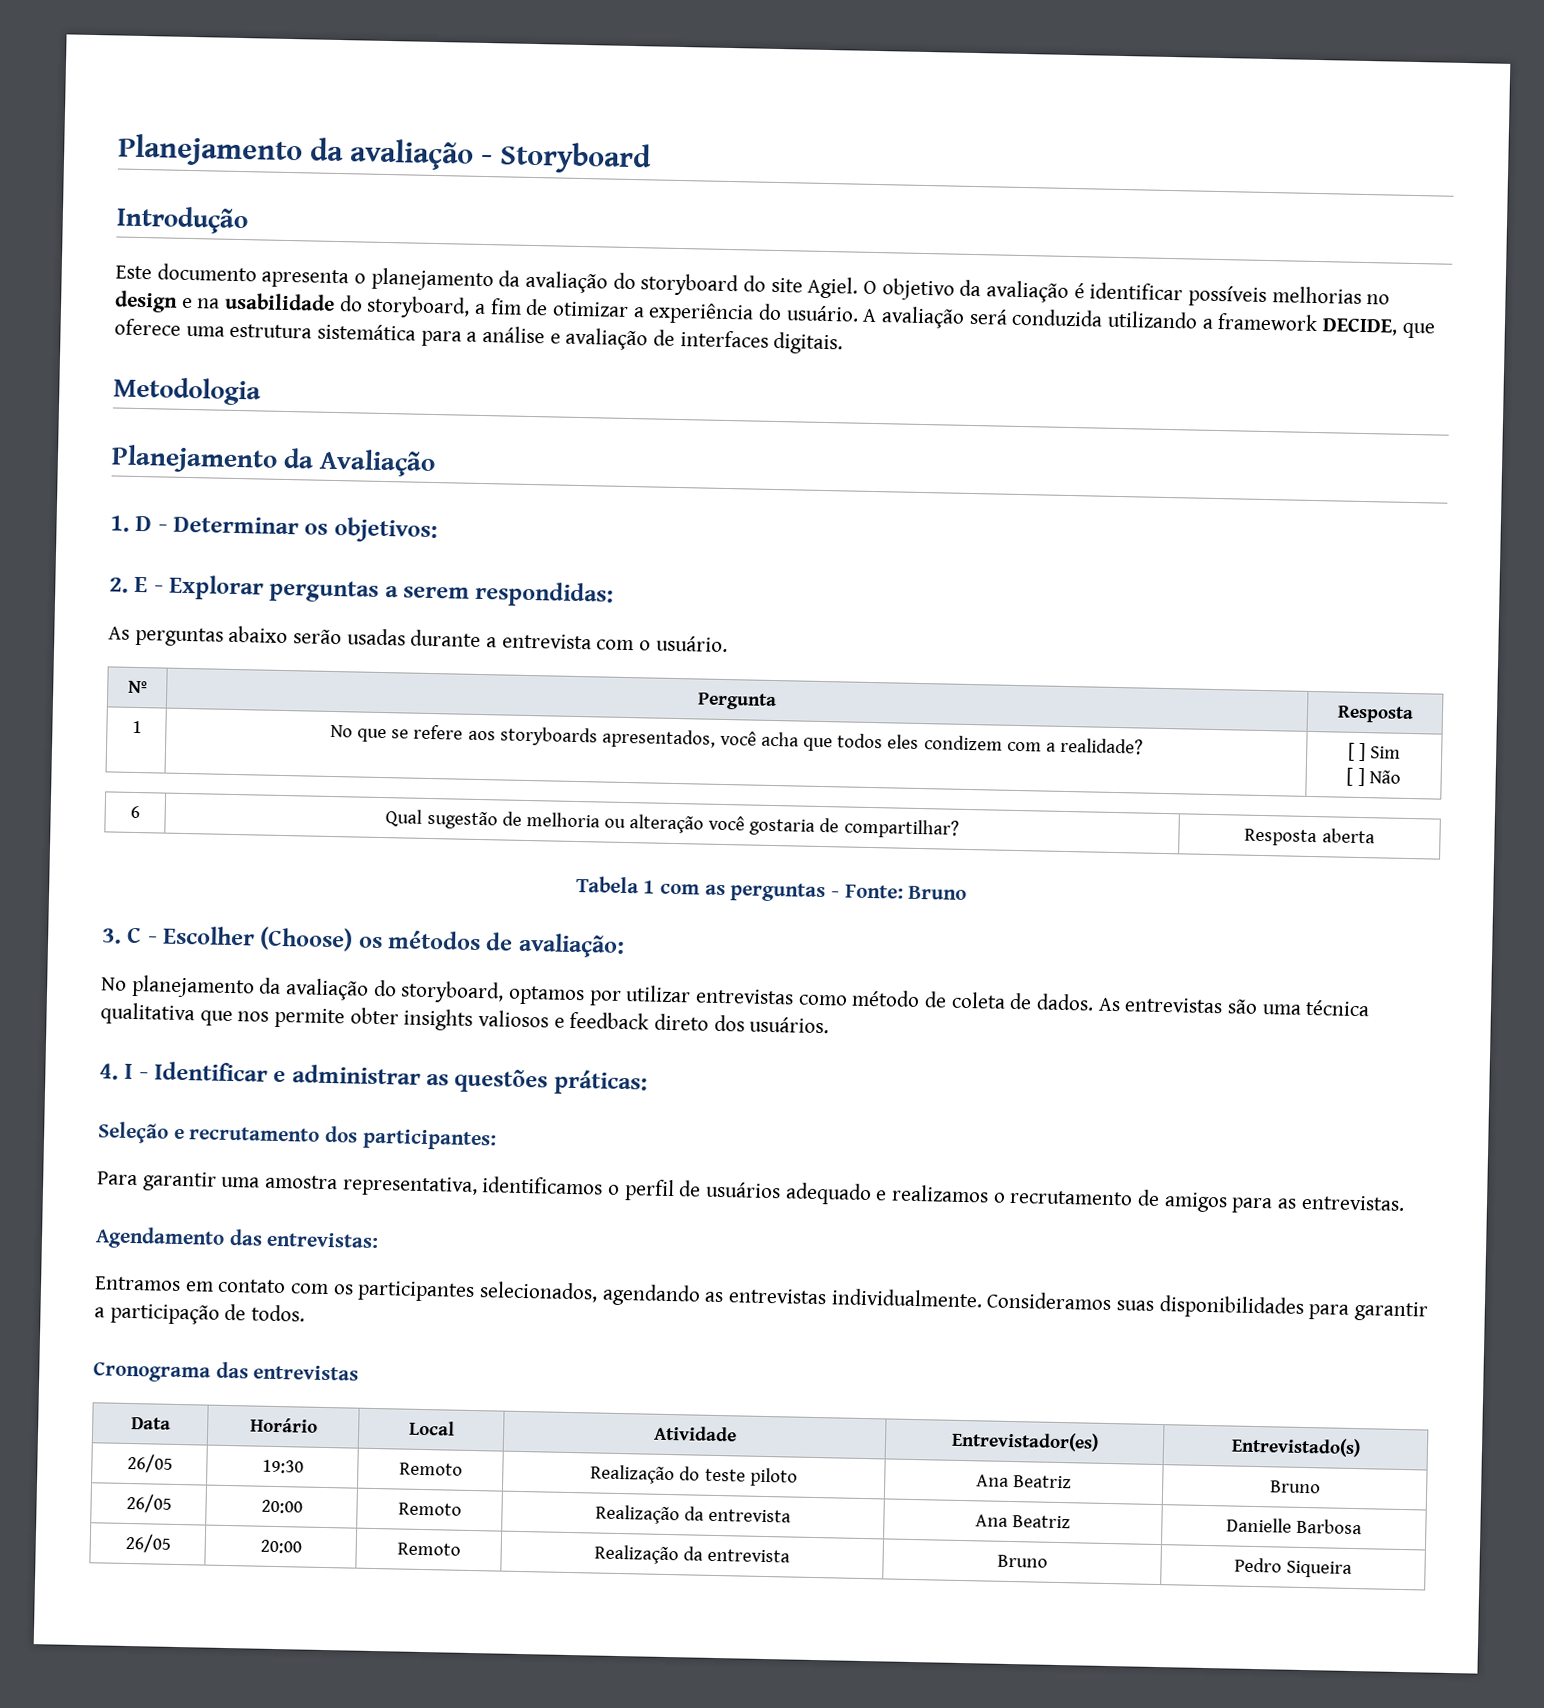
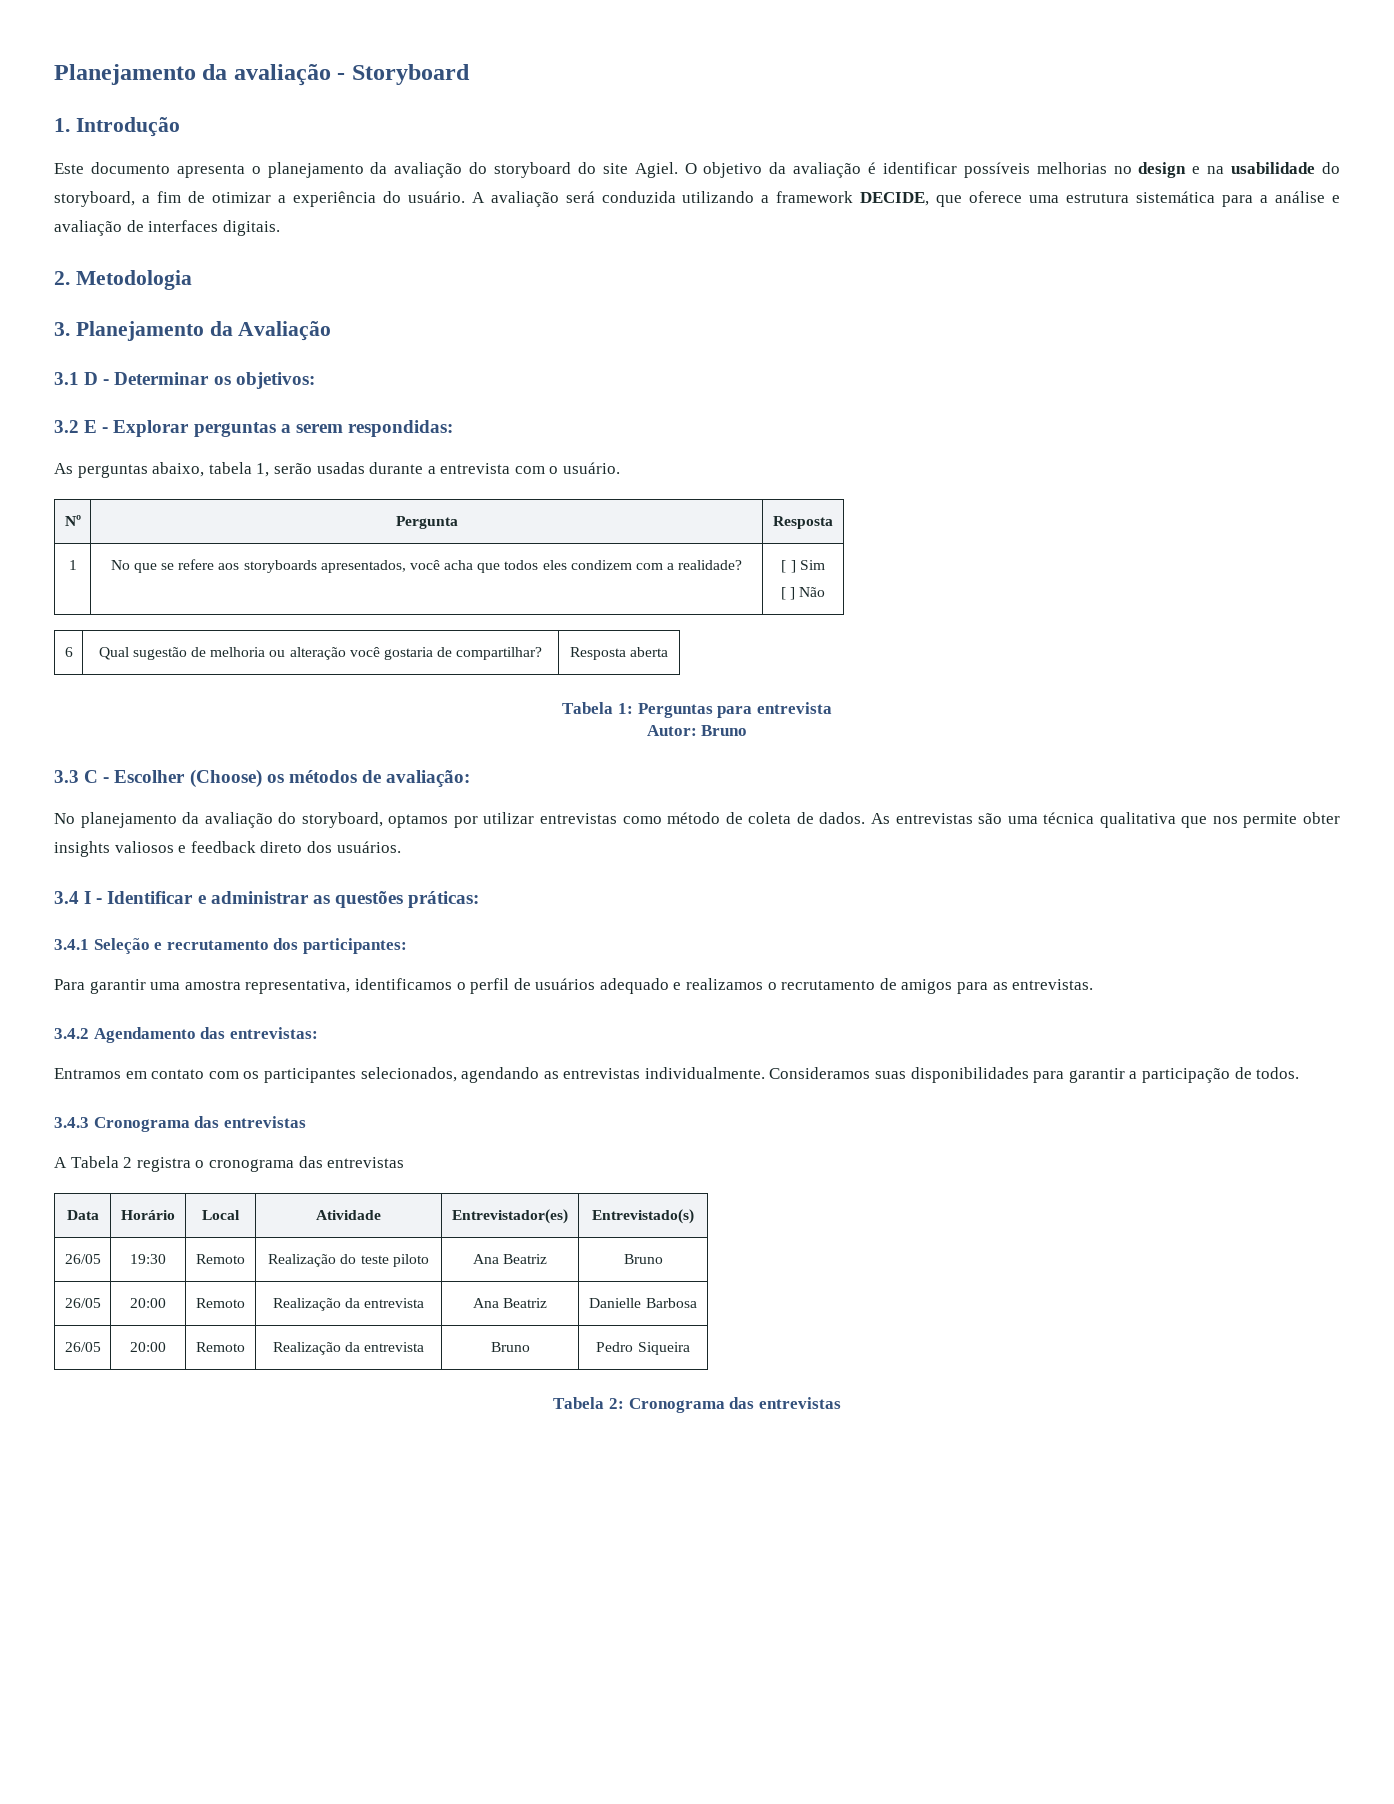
- Introdução
+ 1. Introdução
- Metodologia
+ 2. Metodologia
- Planejamento da Avaliação
+ 3. Planejamento da Avaliação
- 1. D - Determinar os objetivos:
+ 3.1 D - Determinar os objetivos:
- 2. E - Explorar perguntas a serem respondidas:
+ 3.2 E - Explorar perguntas a serem respondidas:
- As perguntas abaixo serão usadas durante a entrevista com o usuário.
+ As perguntas abaixo, tabela 1, serão usadas durante a entrevista com o usuário.
- Tabela 1 com as perguntas - Fonte: Bruno
- 3. C - Escolher (Choose) os métodos de avaliação:
+ Tabela 1: Perguntas para entrevista
+ Autor: Bruno
+ 3.3 C - Escolher (Choose) os métodos de avaliação:
- 4. I - Identificar e administrar as questões práticas:
+ 3.4 I - Identificar e administrar as questões práticas:
- Seleção e recrutamento dos participantes:
+ 3.4.1 Seleção e recrutamento dos participantes:
- Agendamento das entrevistas:
+ 3.4.2 Agendamento das entrevistas:
- Cronograma das entrevistas
+ 3.4.3 Cronograma das entrevistas
+ A Tabela 2 registra o cronograma das entrevistas
+ Tabela 2: Cronograma das entrevistas

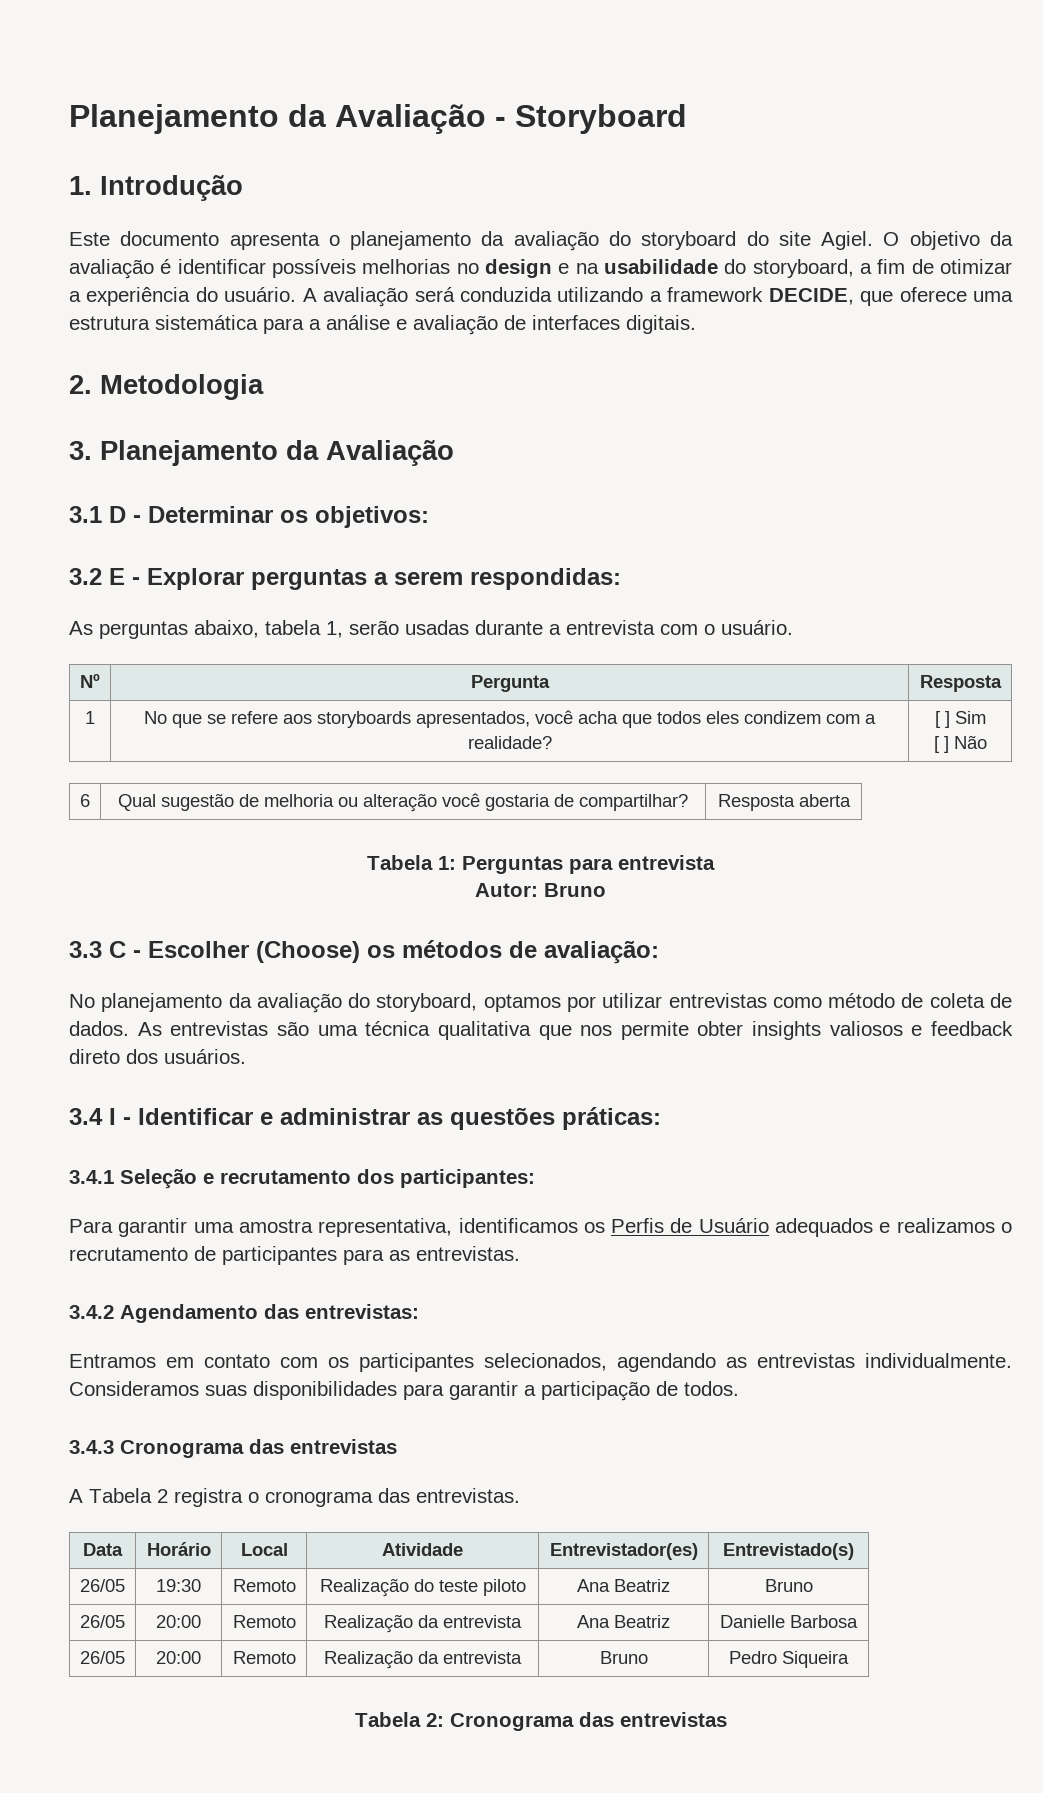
- Planejamento da avaliação - Storyboard
+ Planejamento da Avaliação - Storyboard
- Para garantir uma amostra representativa, identificamos o perfil de usuários adequado e realizamos o recrutamento de amigos para as entrevistas.
+ Para garantir uma amostra representativa, identificamos os Perfis de Usuário adequados e realizamos o recrutamento de participantes para as entrevistas.
- A Tabela 2 registra o cronograma das entrevistas
+ A Tabela 2 registra o cronograma das entrevistas.

